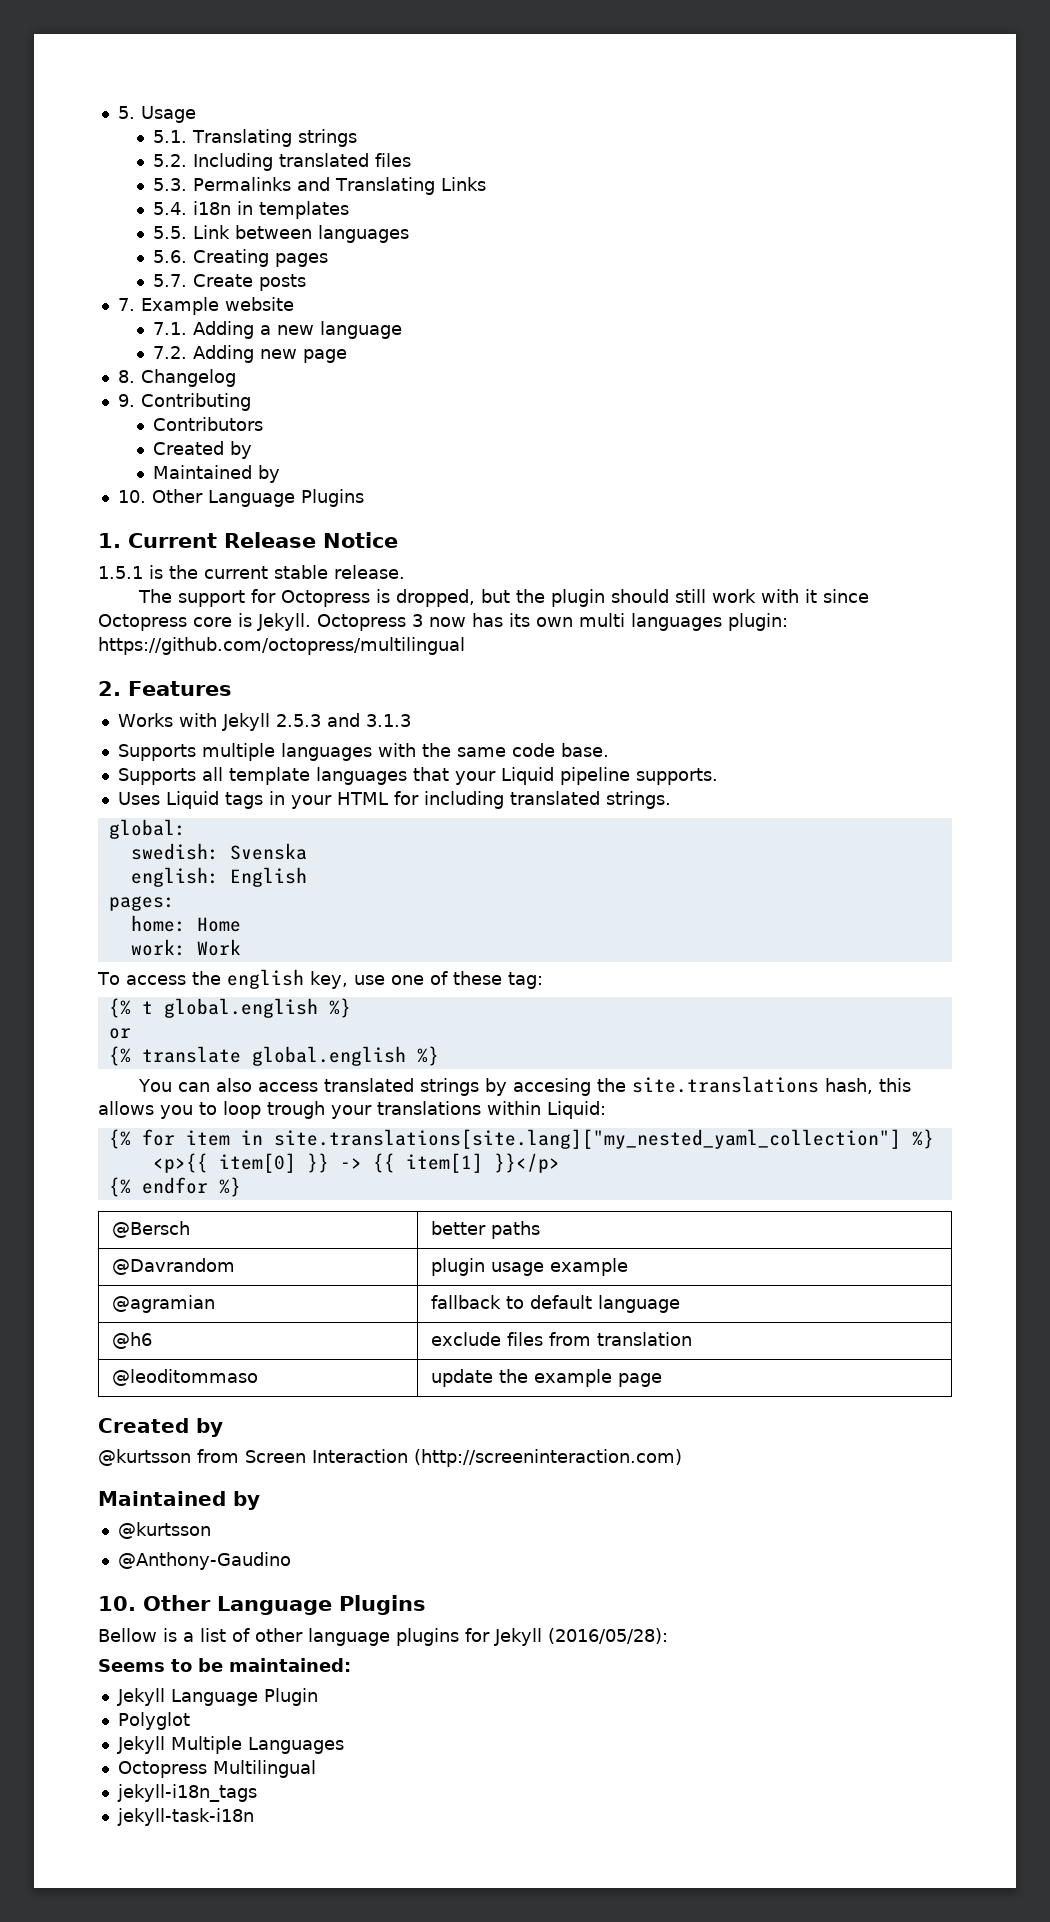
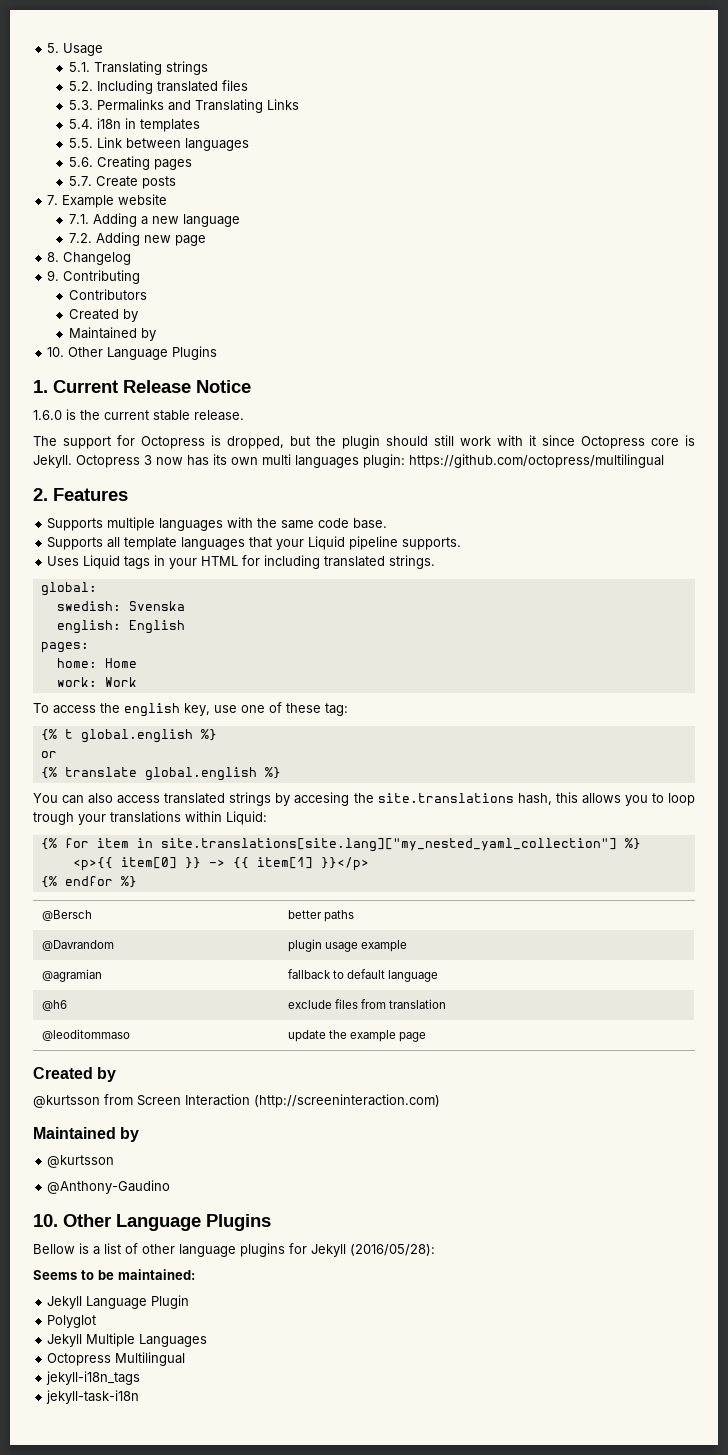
- 1.5.1 is the current stable release.
+ 1.6.0 is the current stable release.
- Works with Jekyll 2.5.3 and 3.1.3

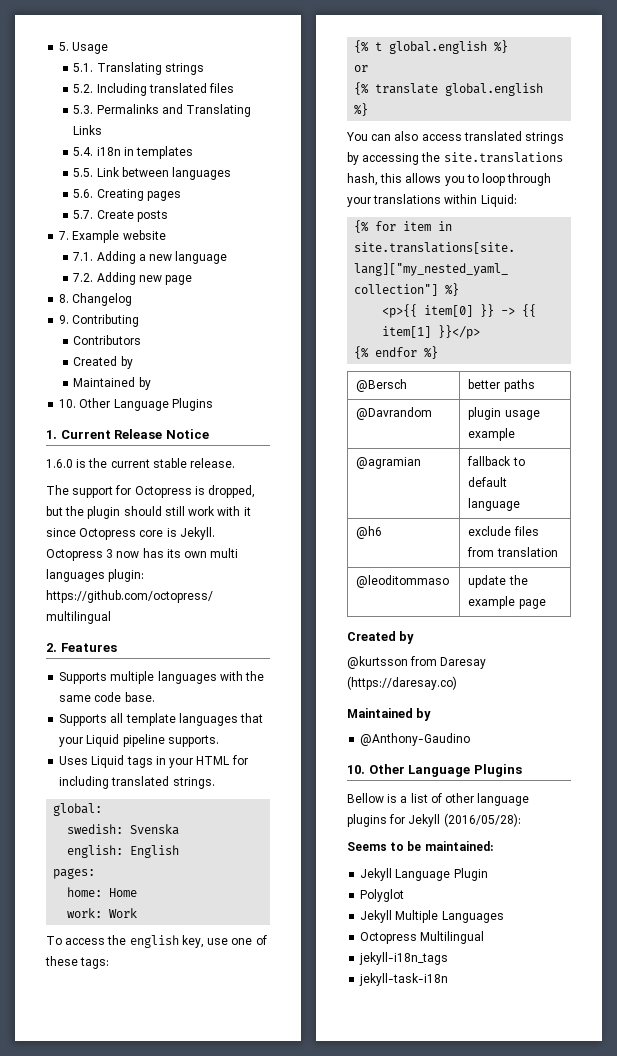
- To access the english key, use one of these tag:
+ To access the english key, use one of these tags:
- You can also access translated strings by accesing the site.translations hash, this allows you to loop trough your translations within Liquid:
+ You can also access translated strings by accessing the site.translations hash, this allows you to loop through your translations within Liquid:
- @kurtsson from Screen Interaction (http://screeninteraction.com)
+ @kurtsson from Daresay (https://daresay.co)
  Maintained by
- @kurtsson

